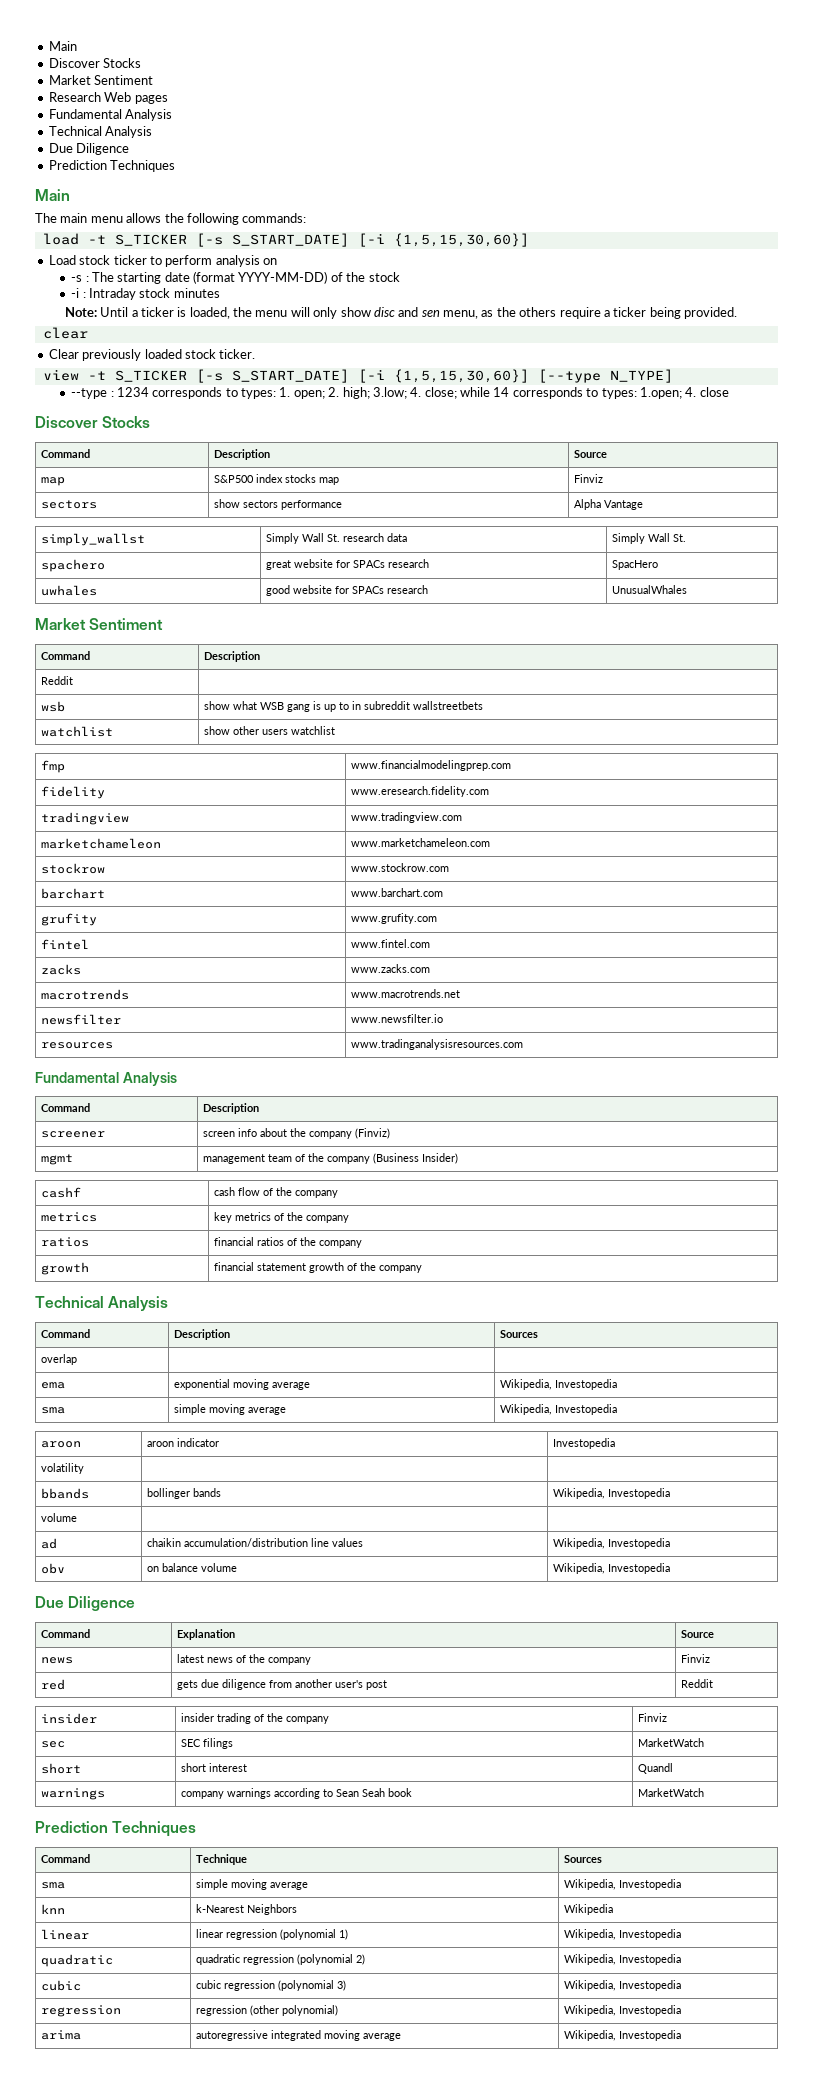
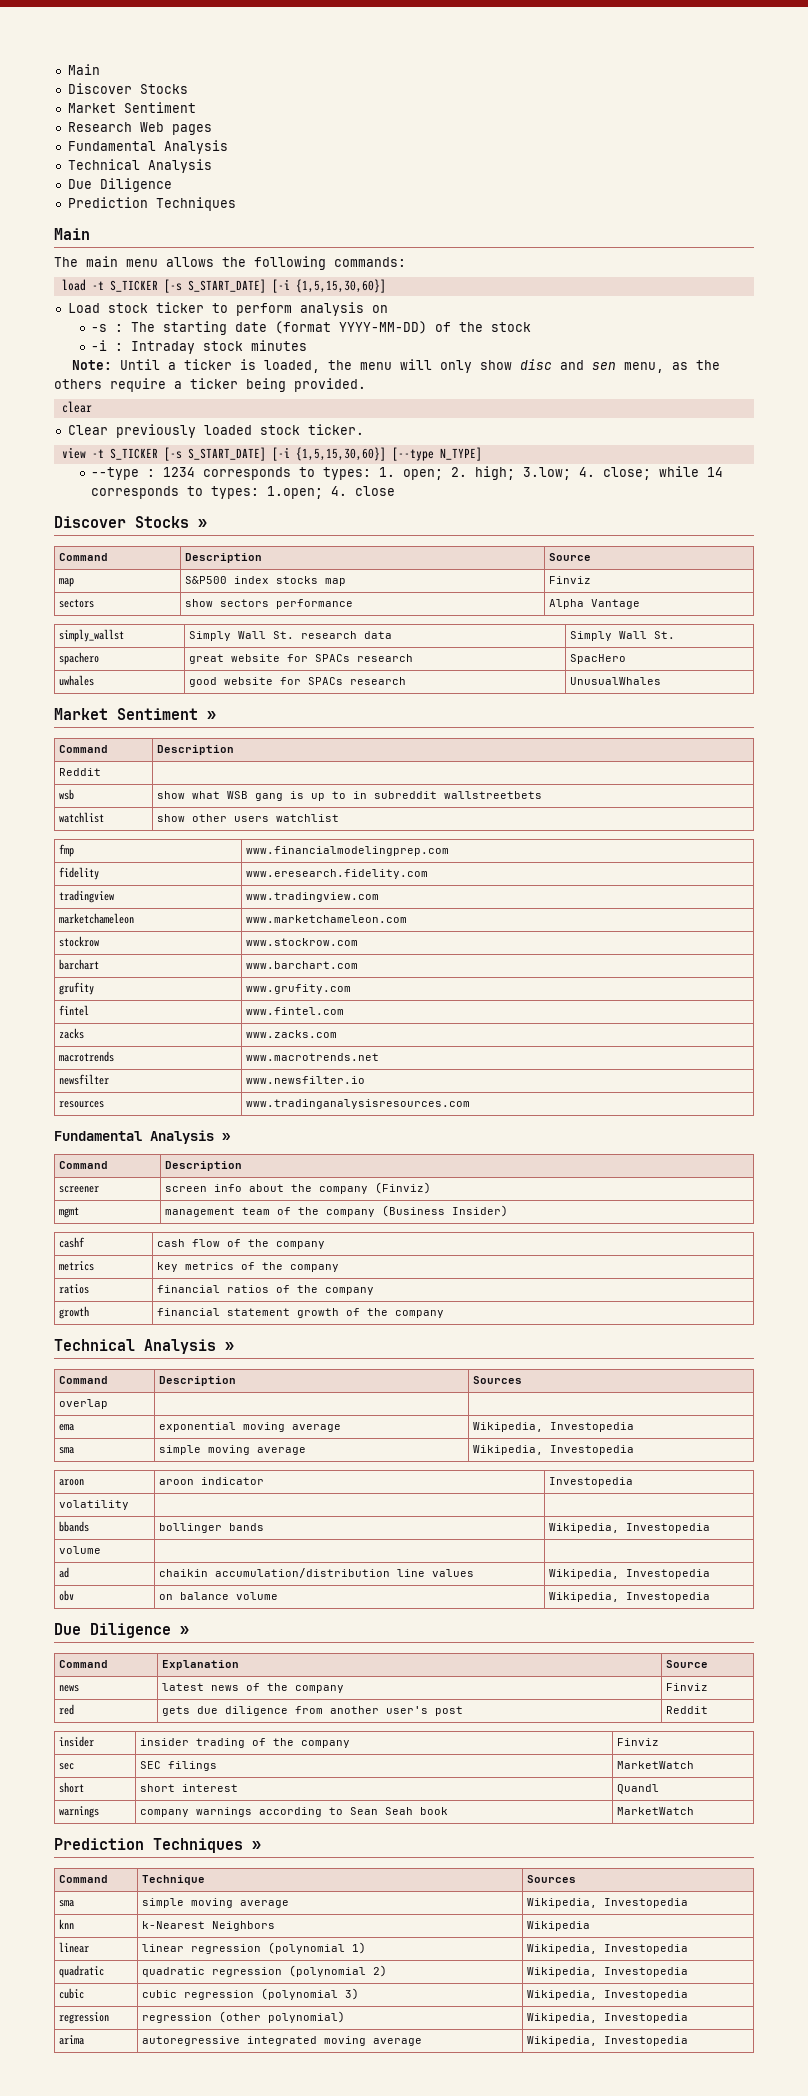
  --type : 1234 corresponds to types: 1. open; 2. high; 3.low; 4. close; while 14 corresponds to types: 1.open; 4. close
- Discover Stocks
+ Discover Stocks »
  uwhales | good website for SPACs research | UnusualWhales
- Market Sentiment
+ Market Sentiment »
  resources | www.tradinganalysisresources.com
- Fundamental Analysis
+ Fundamental Analysis »
  growth | financial statement growth of the company
- Technical Analysis
+ Technical Analysis »
  obv | on balance volume | Wikipedia, Investopedia
- Due Diligence
+ Due Diligence »
  warnings | company warnings according to Sean Seah book | MarketWatch
- Prediction Techniques
+ Prediction Techniques »

